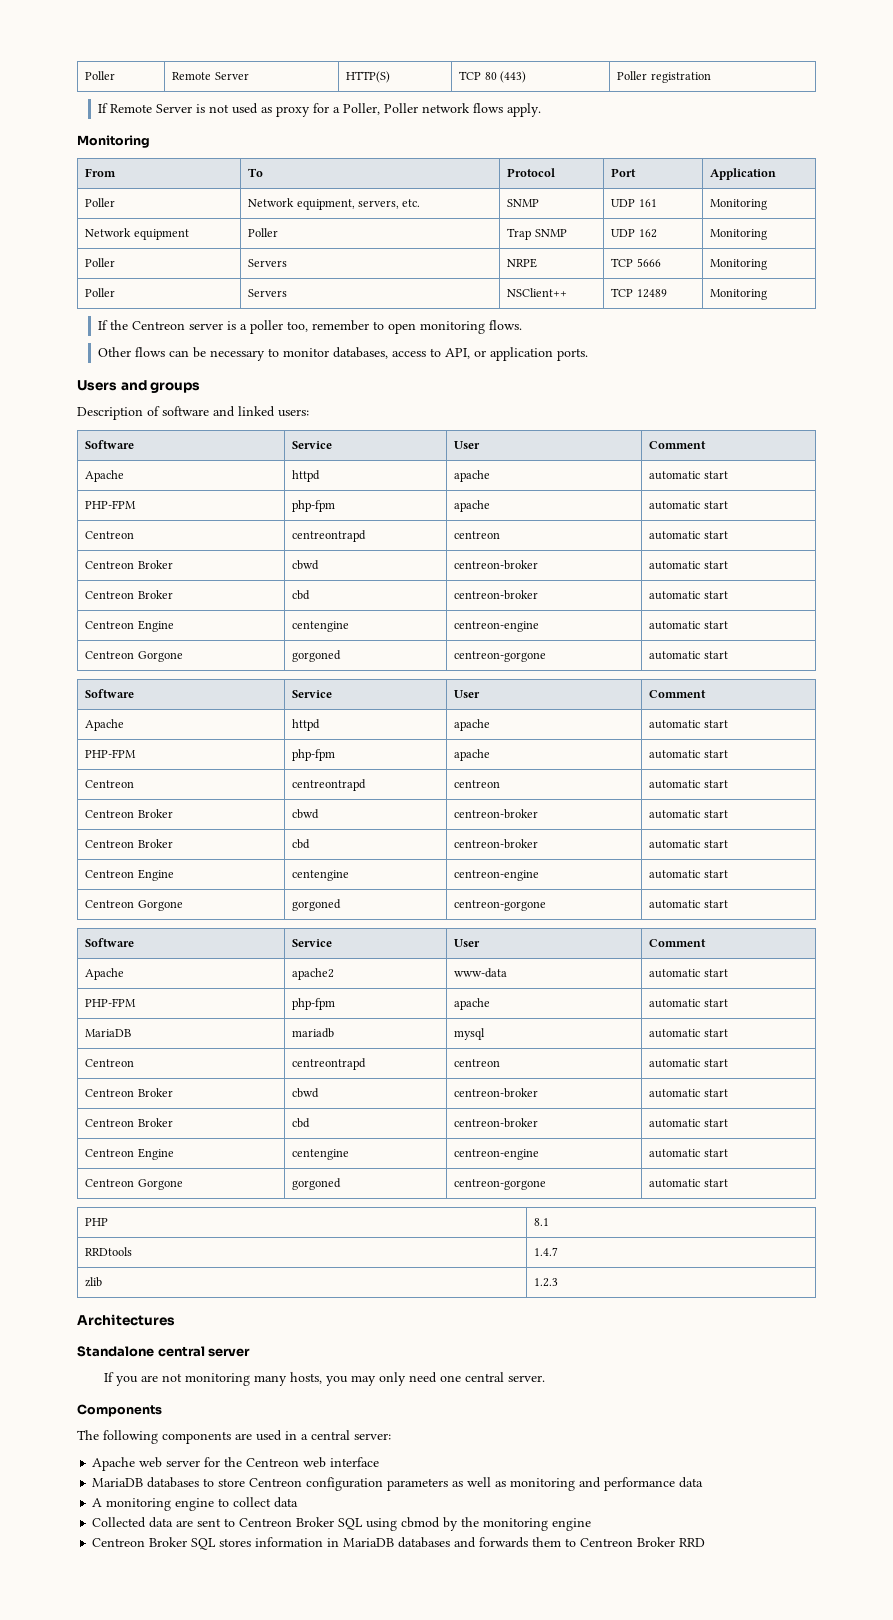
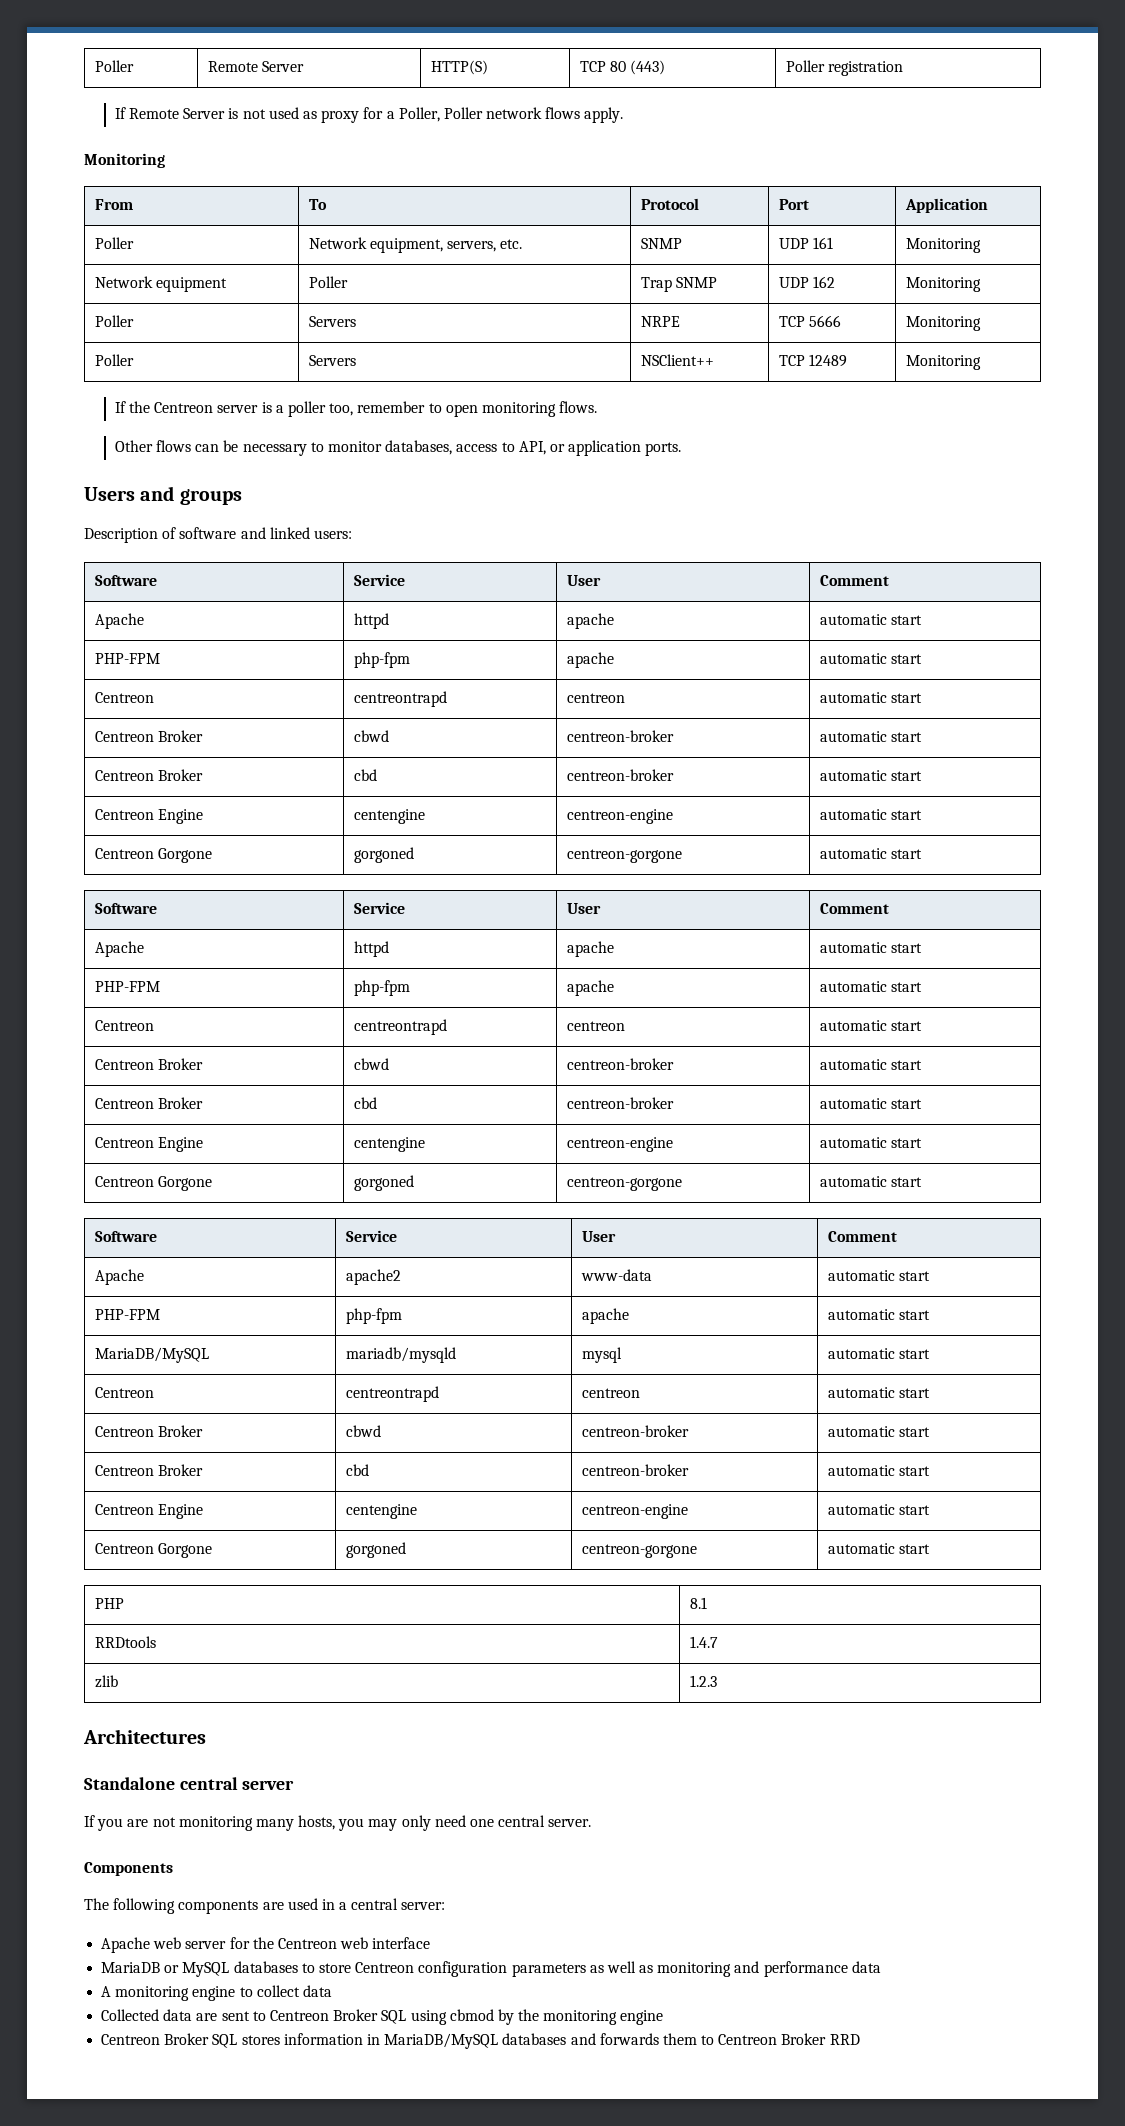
- MariaDB | mariadb | mysql | automatic start
+ MariaDB/MySQL | mariadb/mysqld | mysql | automatic start
- MariaDB databases to store Centreon configuration parameters as well as monitoring and performance data
+ MariaDB or MySQL databases to store Centreon configuration parameters as well as monitoring and performance data
- Centreon Broker SQL stores information in MariaDB databases and forwards them to Centreon Broker RRD
+ Centreon Broker SQL stores information in MariaDB/MySQL databases and forwards them to Centreon Broker RRD

